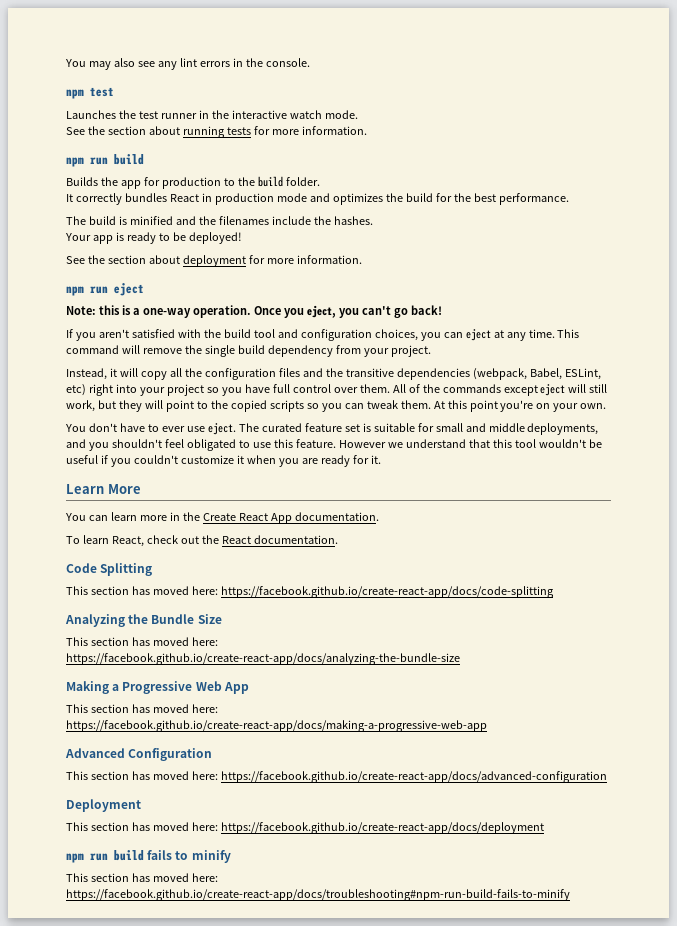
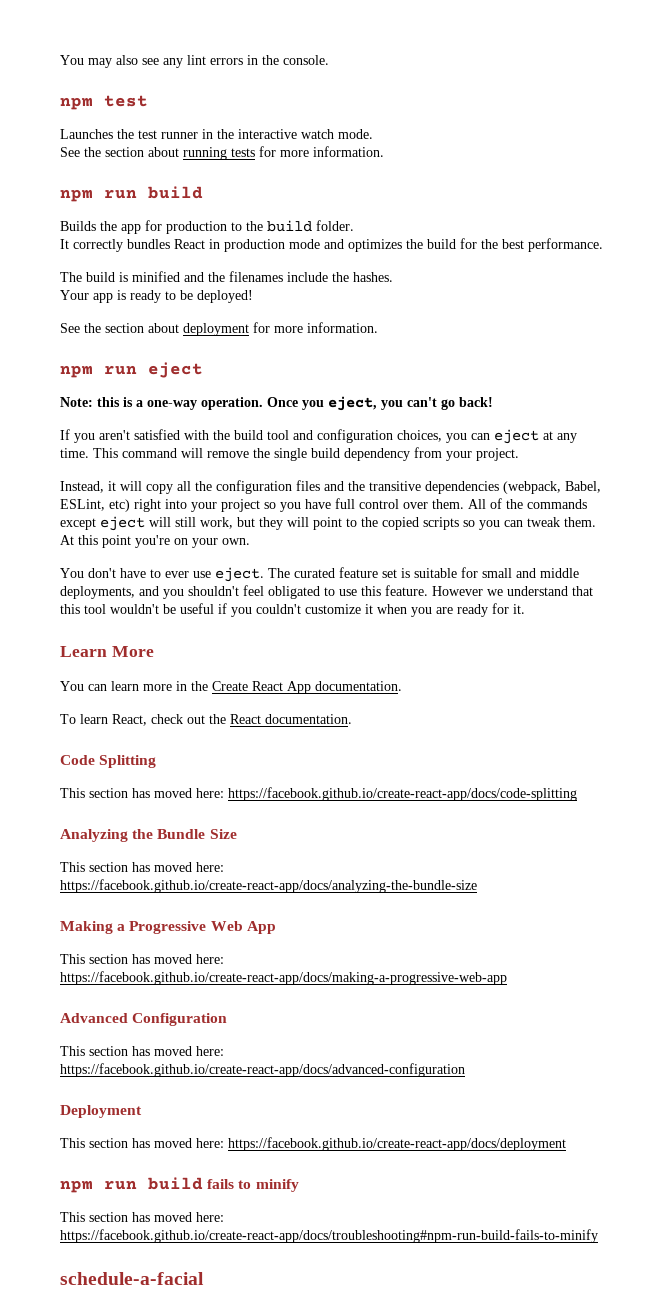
+ schedule-a-facial

